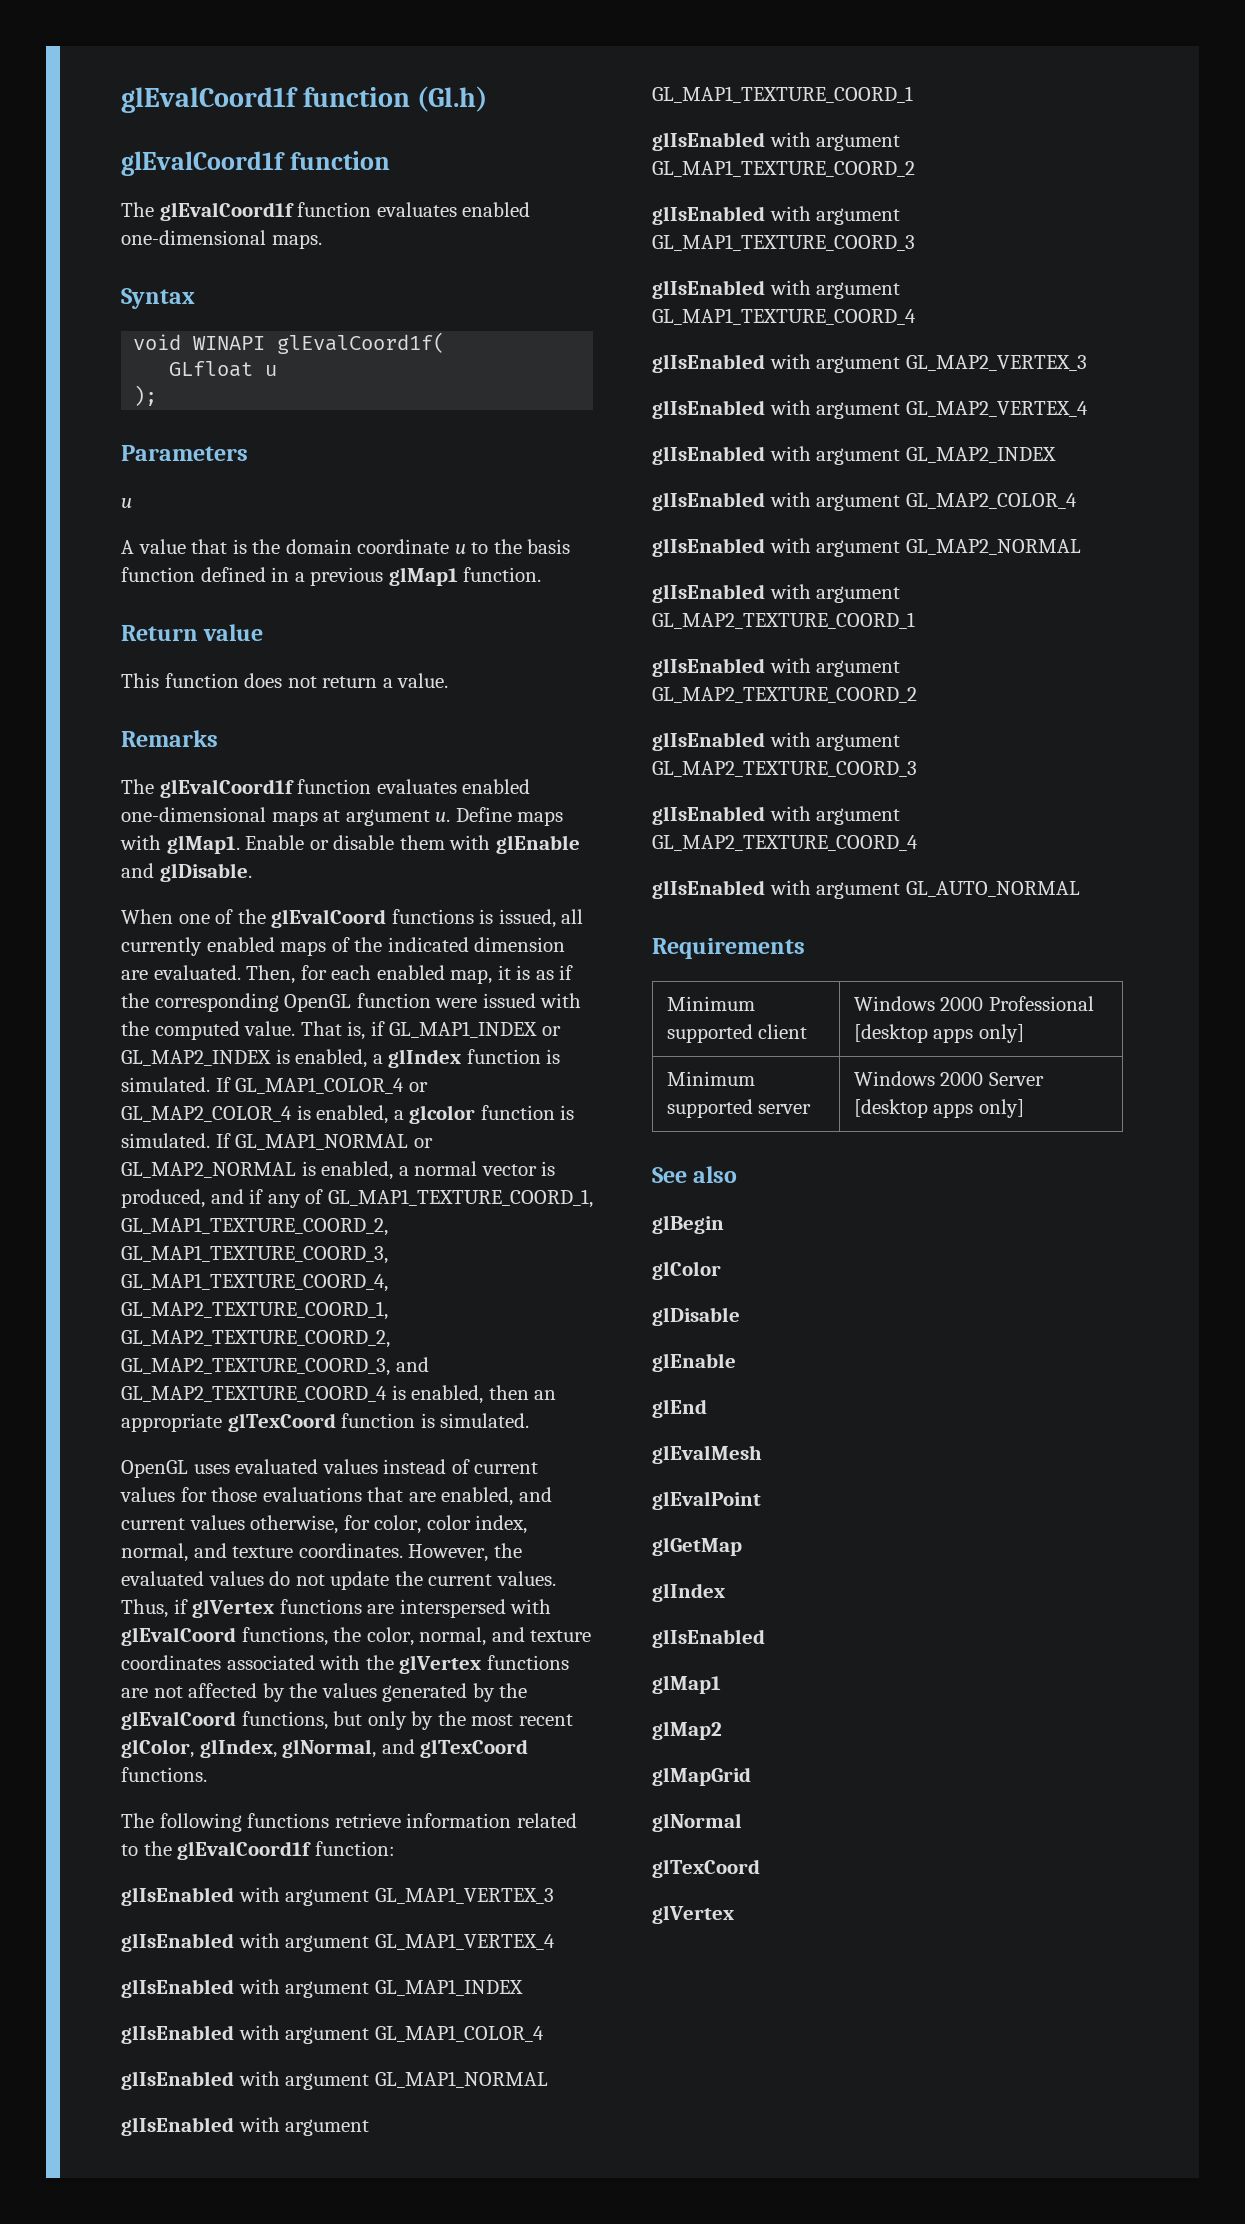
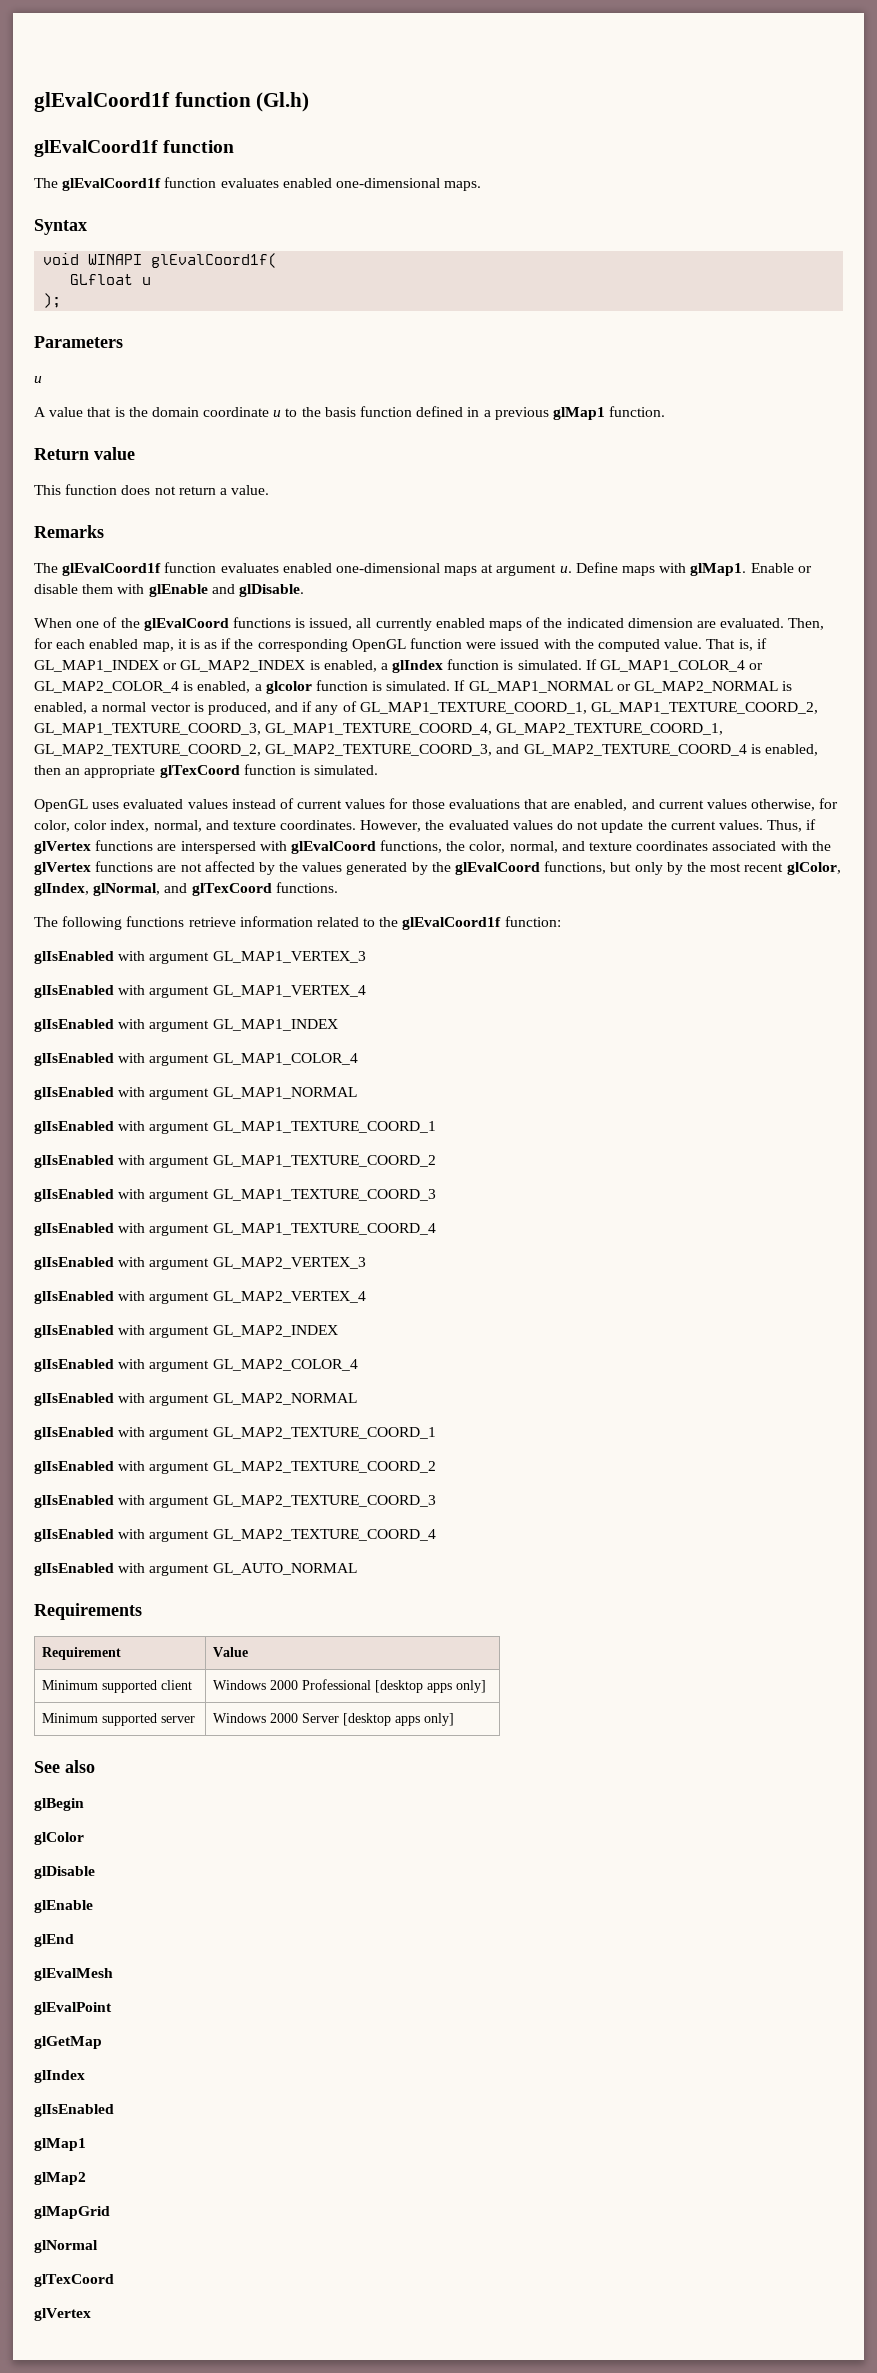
+ Requirement | Value

